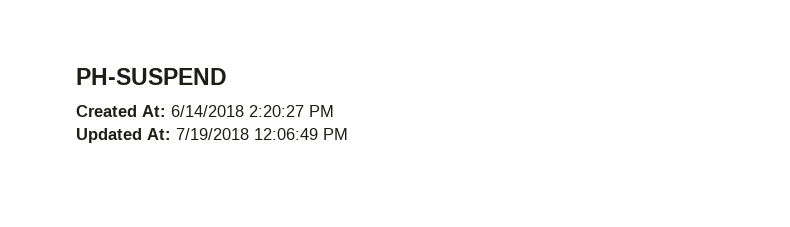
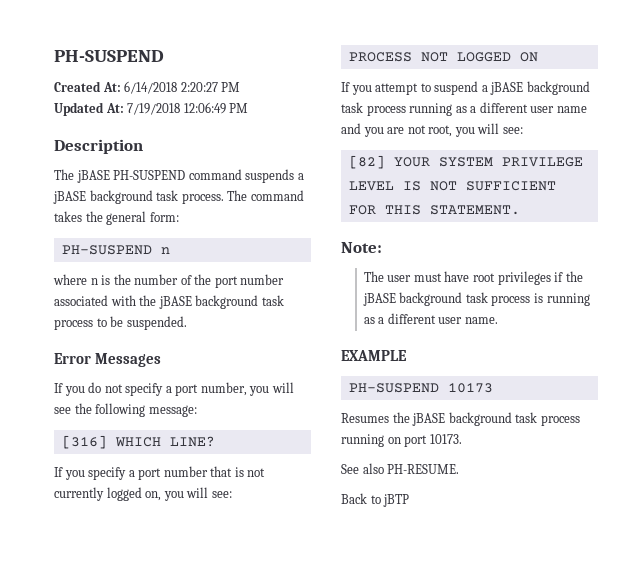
+ Description
+ The jBASE PH-SUSPEND command suspends a jBASE background task process. The command takes the general form:
+ PH-SUSPEND n
+ where n is the number of the port number associated with the jBASE background task process to be suspended.
+ Error Messages
+ If you do not specify a port number, you will see the following message:
+ [316] WHICH LINE?
+ If you specify a port number that is not currently logged on, you will see:
+ PROCESS NOT LOGGED ON
+ If you attempt to suspend a jBASE background task process running as a different user name and you are not root, you will see:
+ [82] YOUR SYSTEM PRIVILEGE LEVEL IS NOT SUFFICIENT FOR THIS STATEMENT.
+ Note:
+ The user must have root privileges if the jBASE background task process is running as a different user name.
+ EXAMPLE
+ PH-SUSPEND 10173
+ Resumes the jBASE background task process running on port 10173.
+ See also PH-RESUME.
+ Back to jBTP

